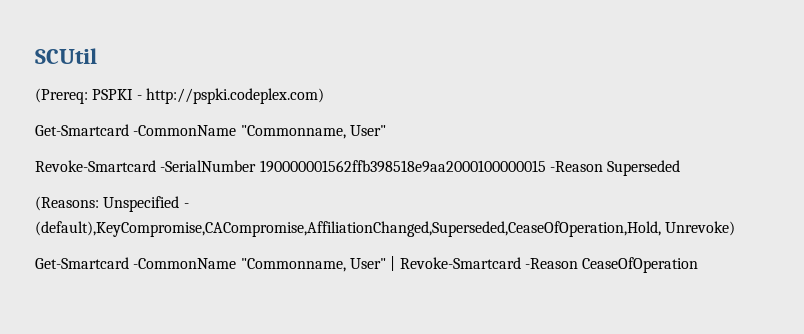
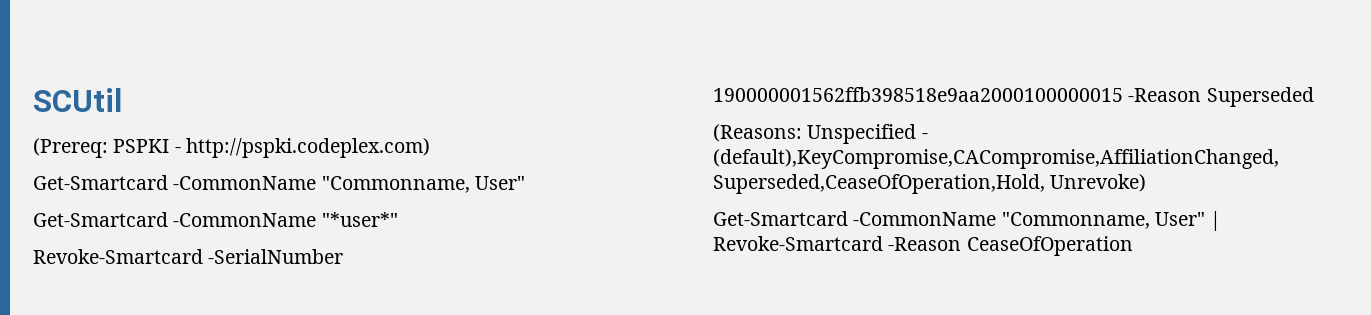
+ Get-Smartcard -CommonName "*user*"

